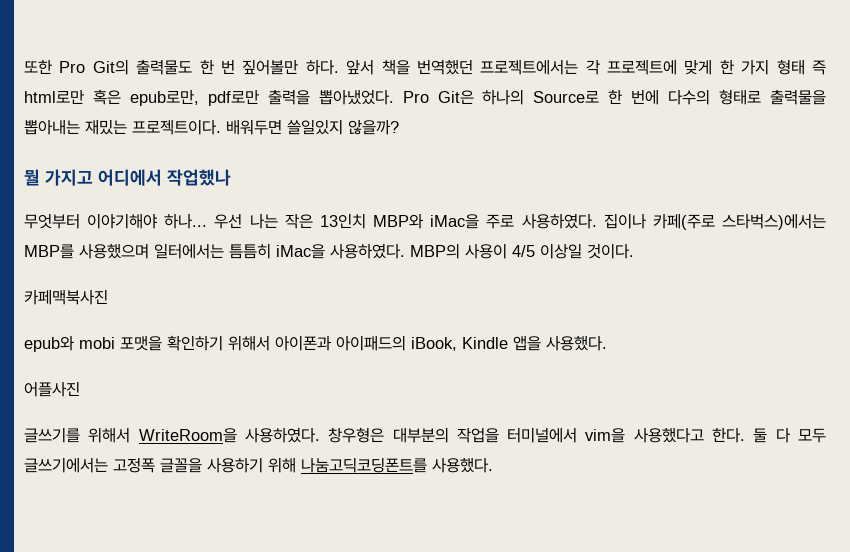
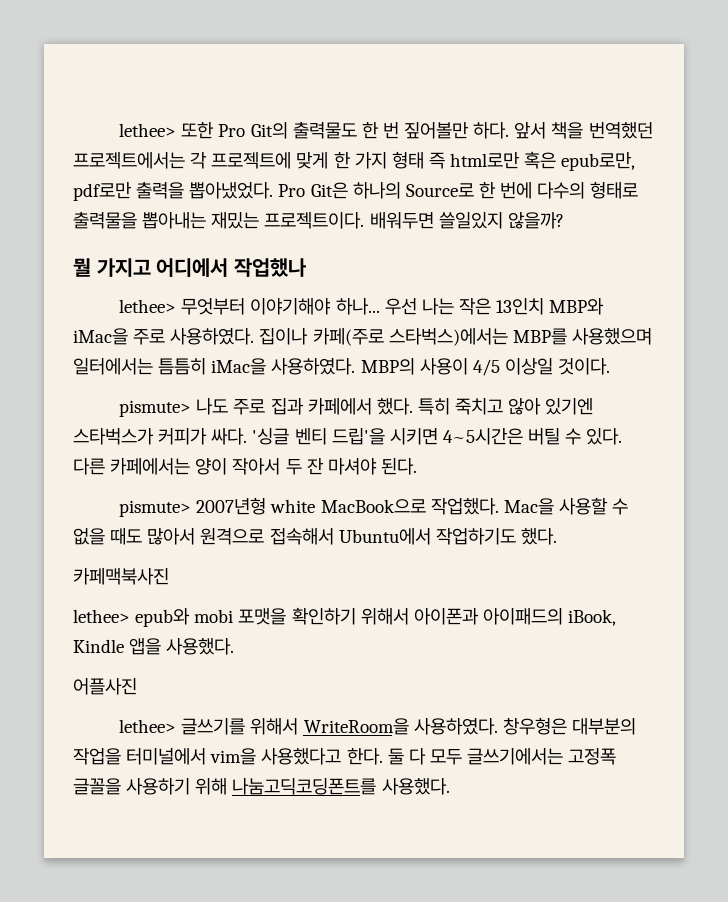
- 또한 Pro Git의 출력물도 한 번 짚어볼만 하다.
+ lethee> 또한 Pro Git의 출력물도 한 번 짚어볼만 하다.
- 무엇부터 이야기해야 하나...
+ lethee> 무엇부터 이야기해야 하나...
+ pismute> 나도 주로 집과 카페에서 했다. 특히 죽치고 않아 있기엔 스타벅스가 커피가 싸다. '싱글 벤티 드립'을 시키면 4~5시간은 버틸 수 있다. 다른 카페에서는 양이 작아서 두 잔 마셔야 된다.
+ pismute> 2007년형 white MacBook으로 작업했다. Mac을 사용할 수 없을 때도 많아서 원격으로 접속해서 Ubuntu에서 작업하기도 했다.
- epub와 mobi 포맷을 확인하기 위해서 아이폰과 아이패드의 iBook, Kindle 앱을 사용했다.
+ lethee> epub와 mobi 포맷을 확인하기 위해서 아이폰과 아이패드의 iBook, Kindle 앱을 사용했다.
- 글쓰기를 위해서 WriteRoom을 사용하였다.
+ lethee> 글쓰기를 위해서 WriteRoom을 사용하였다.

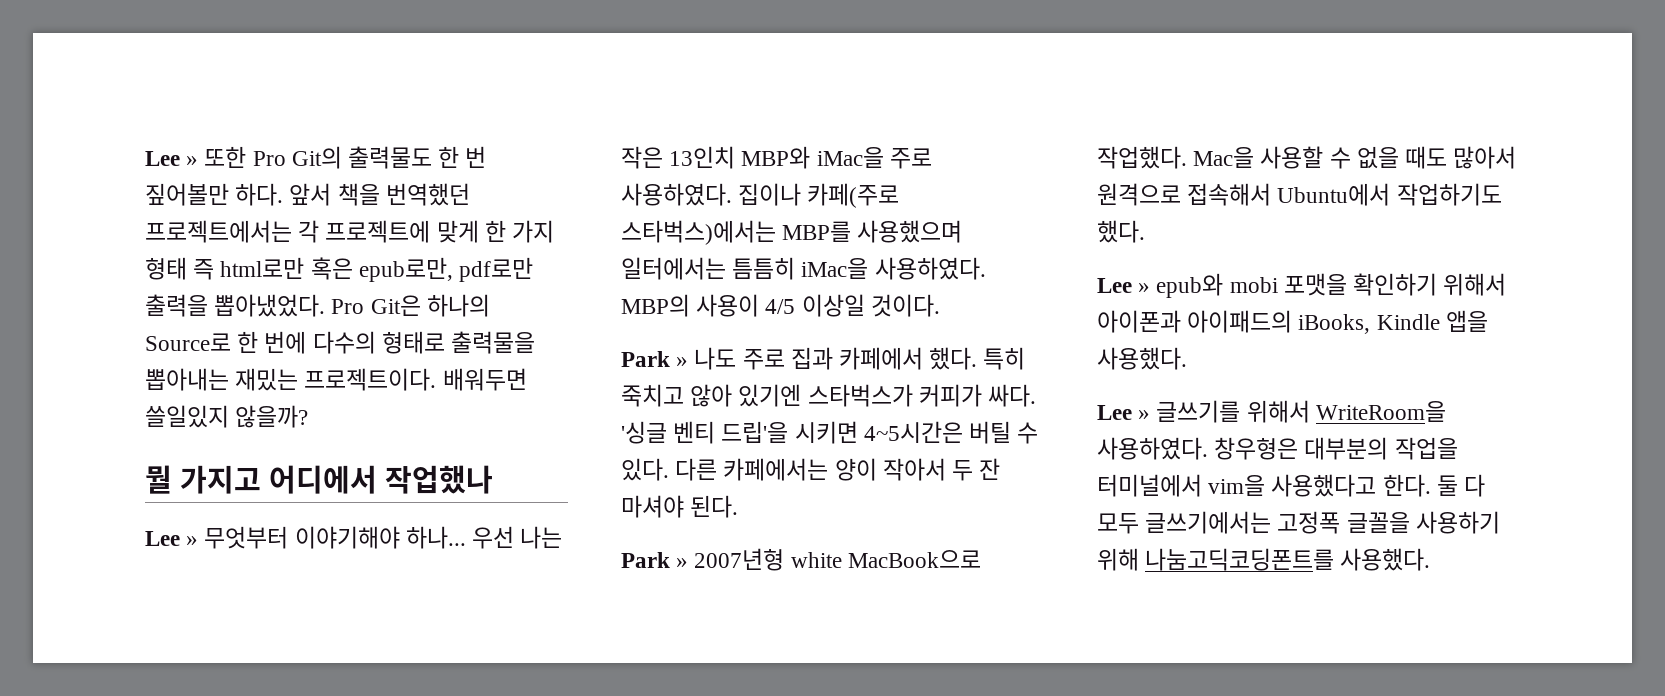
- lethee> 또한 Pro Git의 출력물도 한 번 짚어볼만 하다.
+ Lee » 또한 Pro Git의 출력물도 한 번 짚어볼만 하다.
- lethee> 무엇부터 이야기해야 하나...
+ Lee » 무엇부터 이야기해야 하나...
- pismute> 나도 주로 집과 카페에서 했다.
+ Park » 나도 주로 집과 카페에서 했다.
- pismute> 2007년형 white MacBook으로 작업했다.
+ Park » 2007년형 white MacBook으로 작업했다.
- 카페맥북사진
- lethee> epub와 mobi 포맷을 확인하기 위해서 아이폰과 아이패드의 iBook, Kindle 앱을 사용했다.
+ Lee » epub와 mobi 포맷을 확인하기 위해서 아이폰과 아이패드의 iBooks, Kindle 앱을 사용했다.
- 어플사진
- lethee> 글쓰기를 위해서 WriteRoom을 사용하였다.
+ Lee » 글쓰기를 위해서 WriteRoom을 사용하였다.

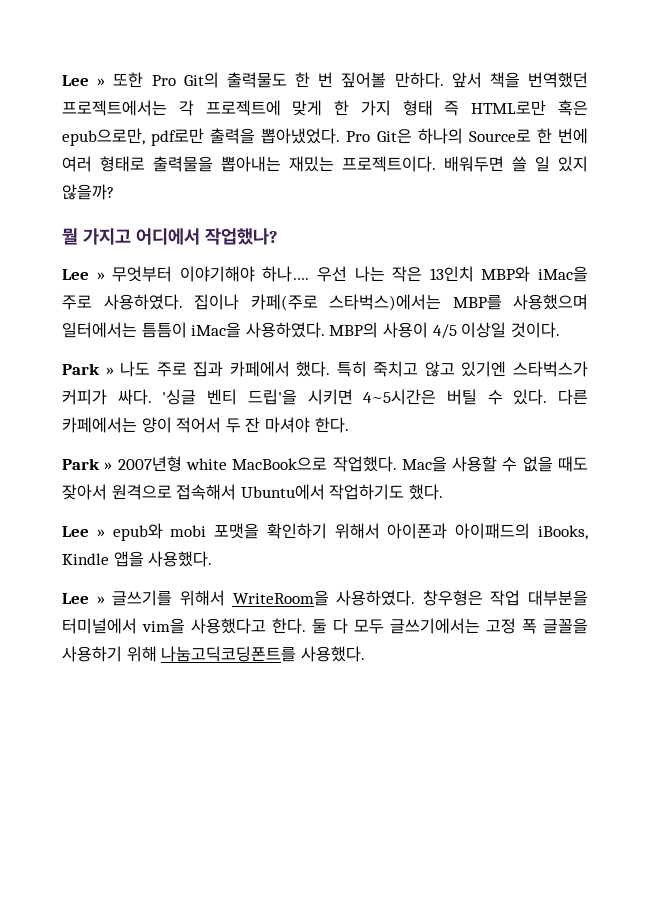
- Lee » 또한 Pro Git의 출력물도 한 번 짚어볼만 하다.
+ Lee » 또한 Pro Git의 출력물도 한 번 짚어볼 만하다.
- 앞서 책을 번역했던 프로젝트에서는 각 프로젝트에 맞게 한 가지 형태 즉 html로만 혹은 epub로만, pdf로만 출력을 뽑아냈었다.
+ 앞서 책을 번역했던 프로젝트에서는 각 프로젝트에 맞게 한 가지 형태 즉 HTML로만 혹은 epub으로만, pdf로만 출력을 뽑아냈었다.
- Pro Git은 하나의 Source로 한 번에 다수의 형태로 출력물을 뽑아내는 재밌는 프로젝트이다.
+ Pro Git은 하나의 Source로 한 번에 여러 형태로 출력물을 뽑아내는 재밌는 프로젝트이다.
- 배워두면 쓸일있지 않을까?
+ 배워두면 쓸 일 있지 않을까?
- 뭘 가지고 어디에서 작업했나
+ 뭘 가지고 어디에서 작업했나?
- Lee » 무엇부터 이야기해야 하나...
+ Lee » 무엇부터 이야기해야 하나….
- 집이나 카페(주로 스타벅스)에서는 MBP를 사용했으며 일터에서는 틈틈히 iMac을 사용하였다.
+ 집이나 카페(주로 스타벅스)에서는 MBP를 사용했으며 일터에서는 틈틈이 iMac을 사용하였다.
- 특히 죽치고 않아 있기엔 스타벅스가 커피가 싸다.
+ 특히 죽치고 않고 있기엔 스타벅스가 커피가 싸다.
- 다른 카페에서는 양이 작아서 두 잔 마셔야 된다.
+ 다른 카페에서는 양이 적어서 두 잔 마셔야 한다.
- Mac을 사용할 수 없을 때도 많아서 원격으로 접속해서 Ubuntu에서 작업하기도 했다.
+ Mac을 사용할 수 없을 때도 잦아서 원격으로 접속해서 Ubuntu에서 작업하기도 했다.
- 창우형은 대부분의 작업을 터미널에서 vim을 사용했다고 한다.
+ 창우형은 작업 대부분을 터미널에서 vim을 사용했다고 한다.
- 둘 다 모두 글쓰기에서는 고정폭 글꼴을 사용하기 위해 나눔고딕코딩폰트를 사용했다.
+ 둘 다 모두 글쓰기에서는 고정 폭 글꼴을 사용하기 위해 나눔고딕코딩폰트를 사용했다.

